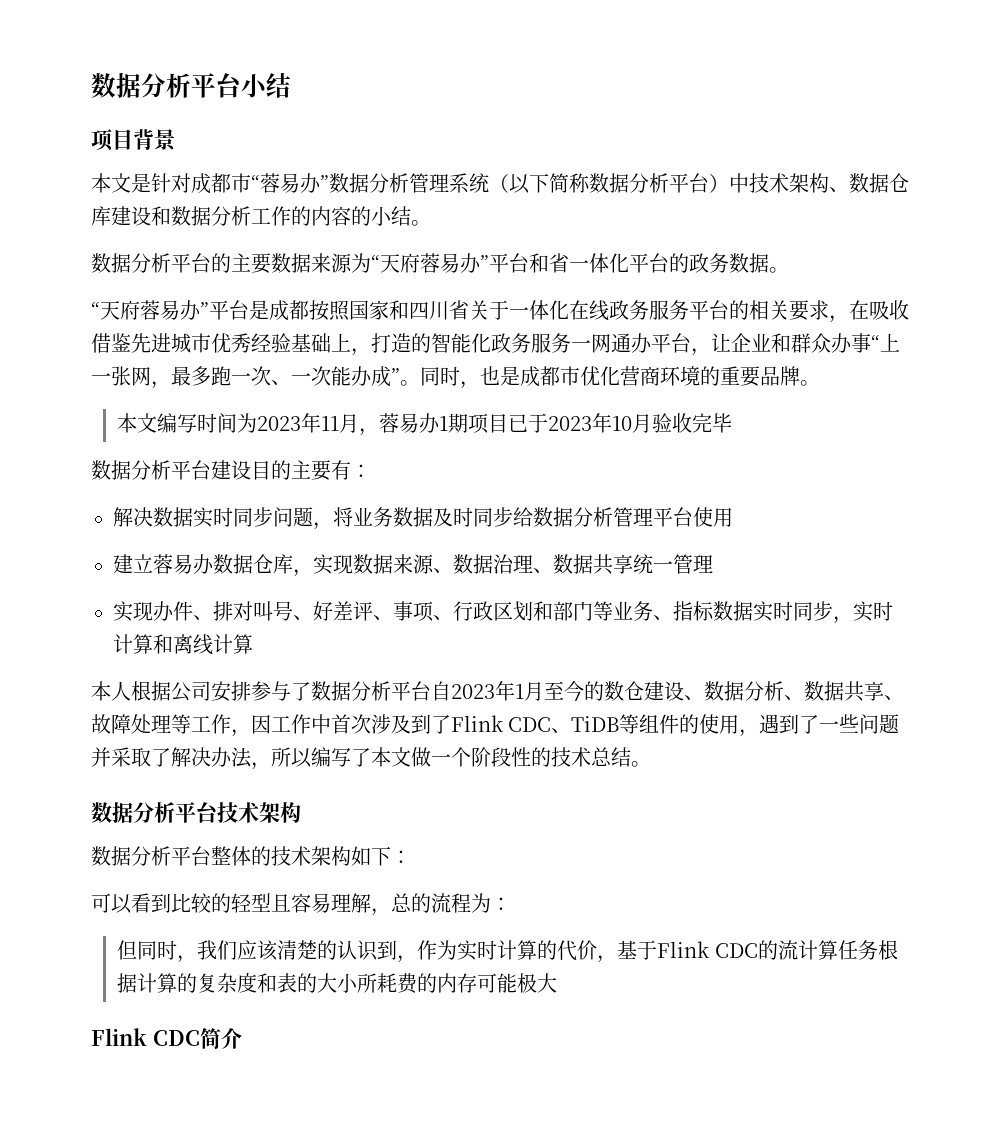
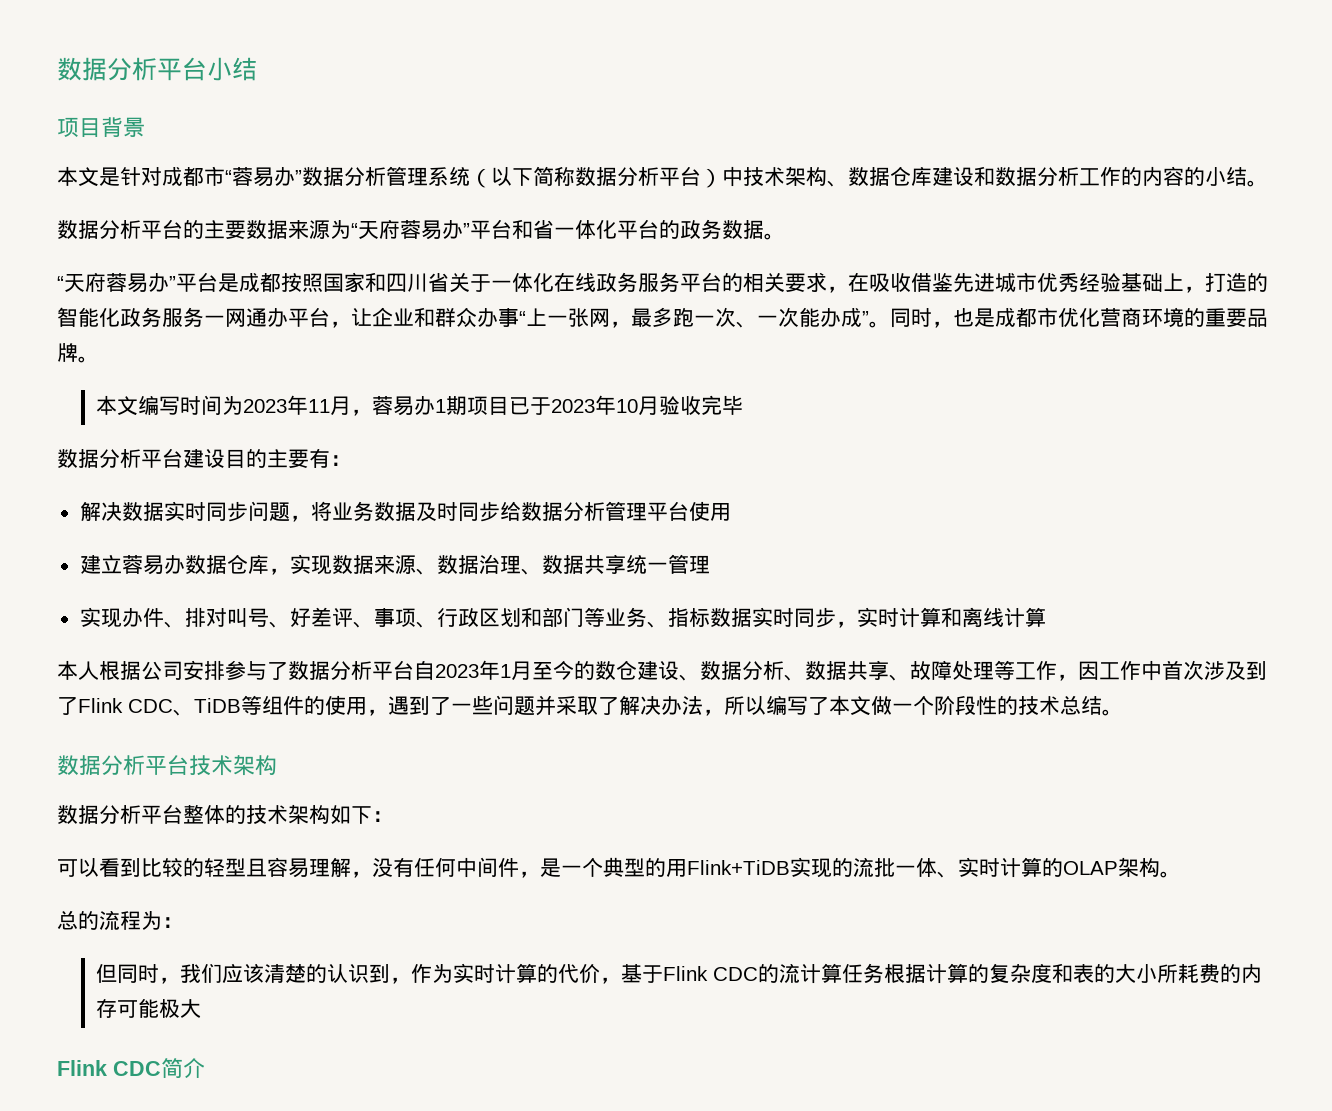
- 可以看到比较的轻型且容易理解，总的流程为：
+ 可以看到比较的轻型且容易理解，没有任何中间件，是一个典型的用Flink+TiDB实现的流批一体、实时计算的OLAP架构。
+ 总的流程为：

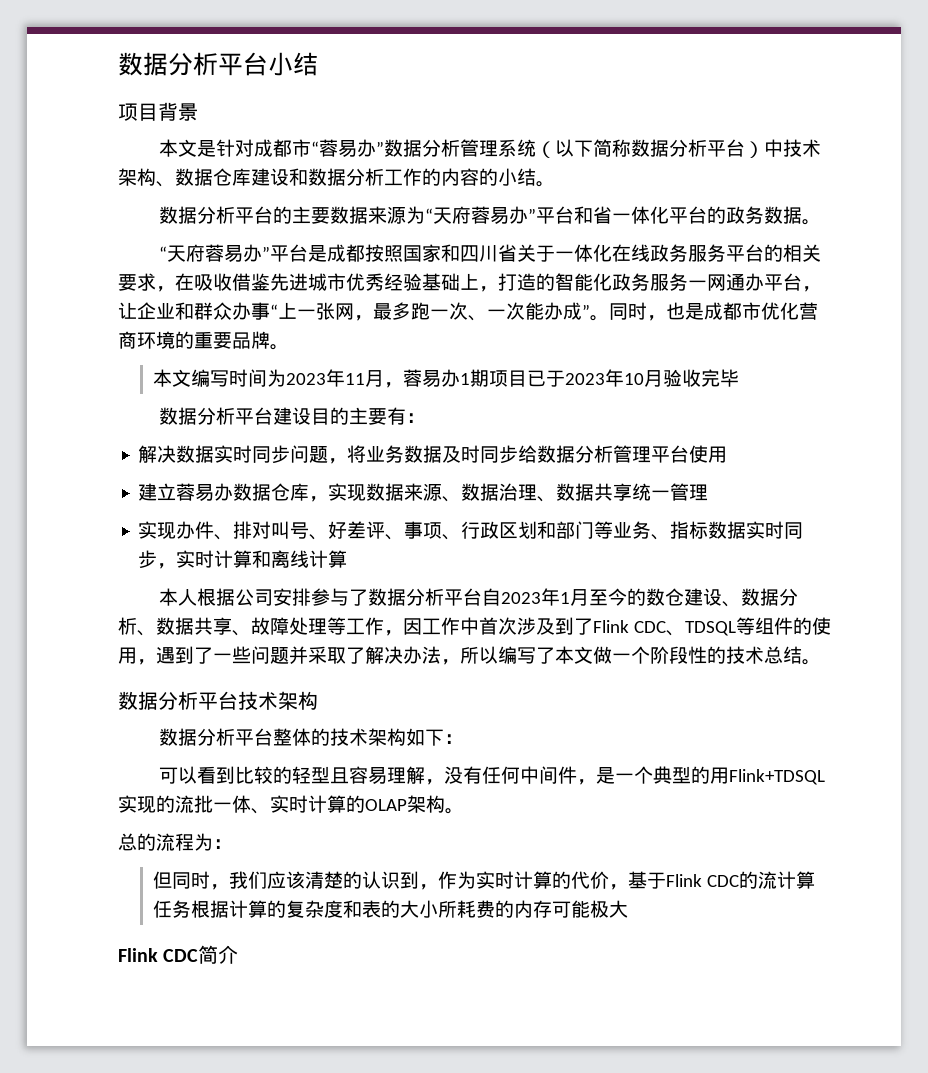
- 本人根据公司安排参与了数据分析平台自2023年1月至今的数仓建设、数据分析、数据共享、故障处理等工作，因工作中首次涉及到了Flink CDC、TiDB等组件的使用，遇到了一些问题并采取了解决办法，所以编写了本文做一个阶段性的技术总结。
+ 本人根据公司安排参与了数据分析平台自2023年1月至今的数仓建设、数据分析、数据共享、故障处理等工作，因工作中首次涉及到了Flink CDC、TDSQL等组件的使用，遇到了一些问题并采取了解决办法，所以编写了本文做一个阶段性的技术总结。
- 可以看到比较的轻型且容易理解，没有任何中间件，是一个典型的用Flink+TiDB实现的流批一体、实时计算的OLAP架构。
+ 可以看到比较的轻型且容易理解，没有任何中间件，是一个典型的用Flink+TDSQL实现的流批一体、实时计算的OLAP架构。

